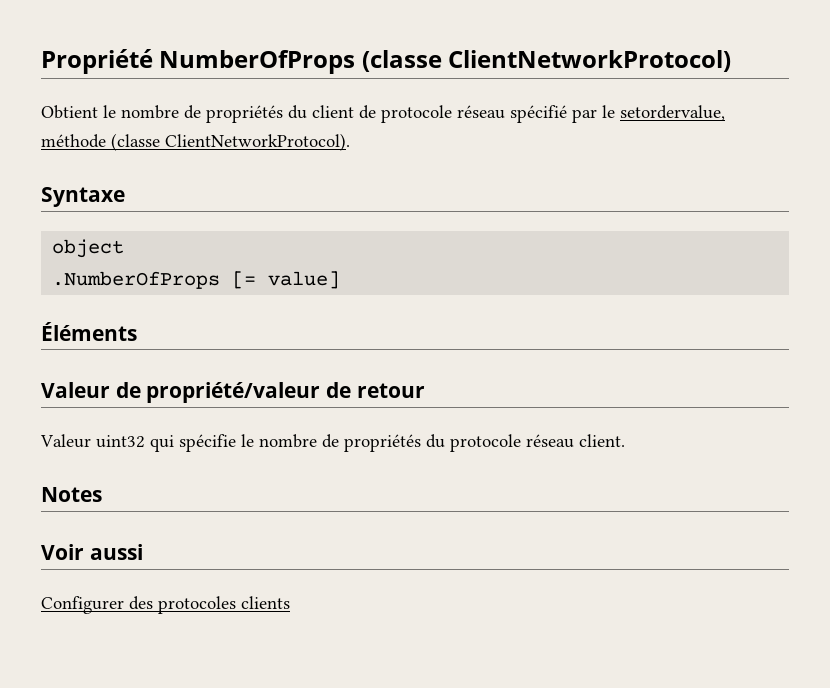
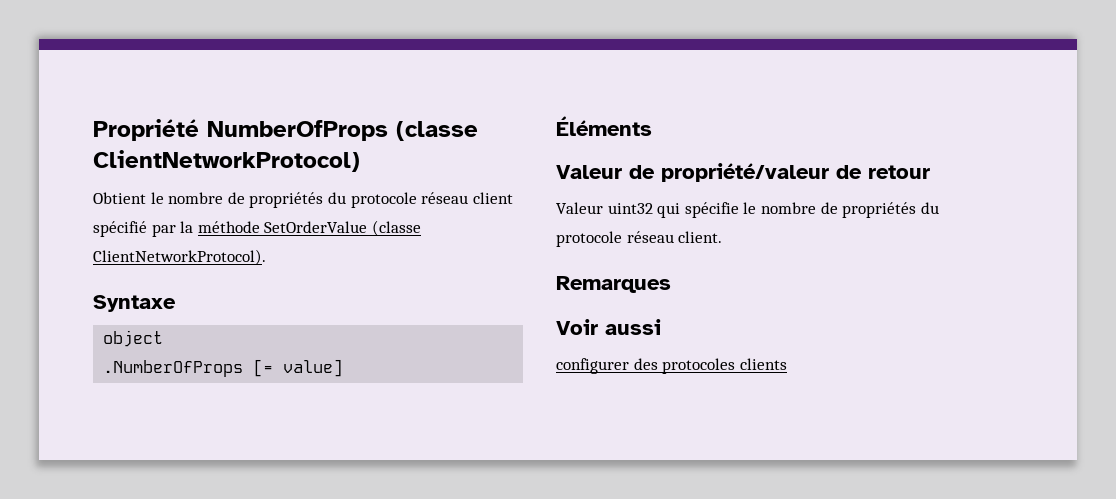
- Obtient le nombre de propriétés du client de protocole réseau spécifié par le setordervalue, méthode (classe ClientNetworkProtocol).
+ Obtient le nombre de propriétés du protocole réseau client spécifié par la méthode SetOrderValue (classe ClientNetworkProtocol).
- Notes
+ Remarques
- Configurer des protocoles clients
+ configurer des protocoles clients

